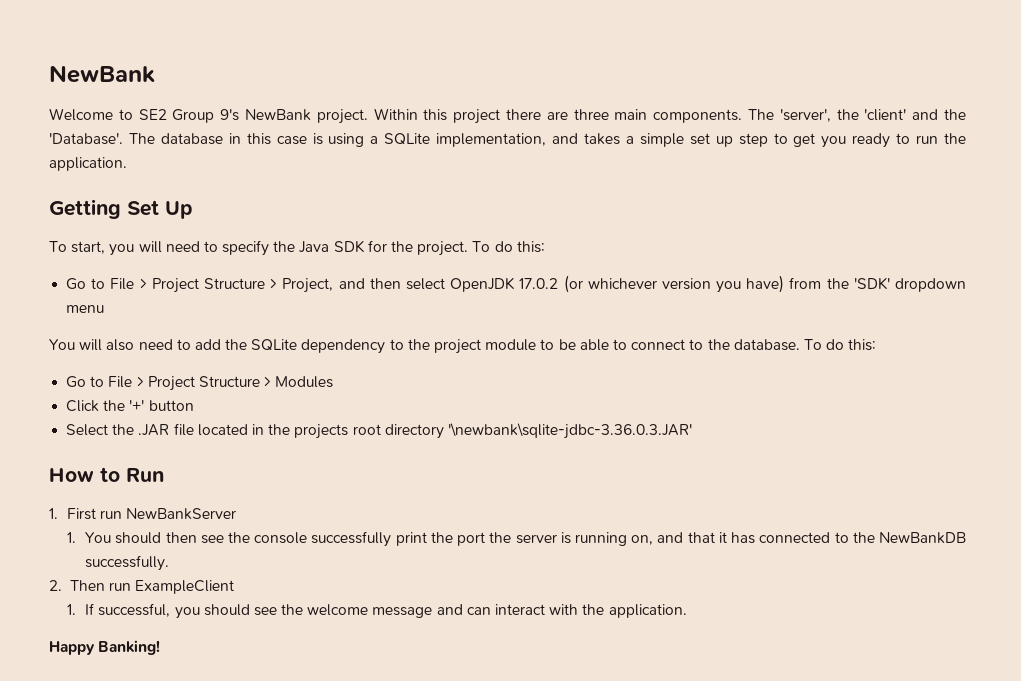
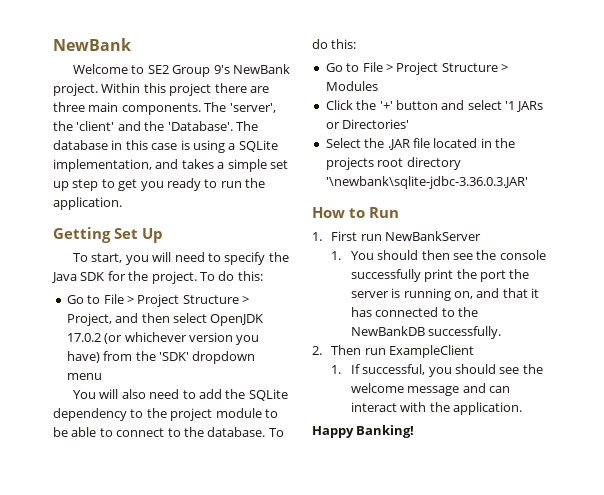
- Click the '+' button
+ Click the '+' button and select '1 JARs or Directories'

